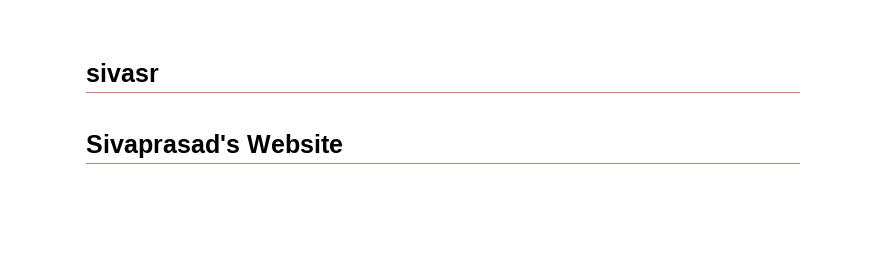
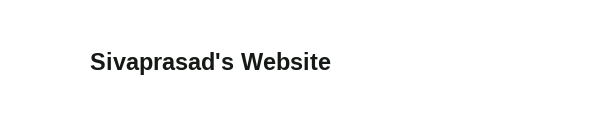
- sivasr

